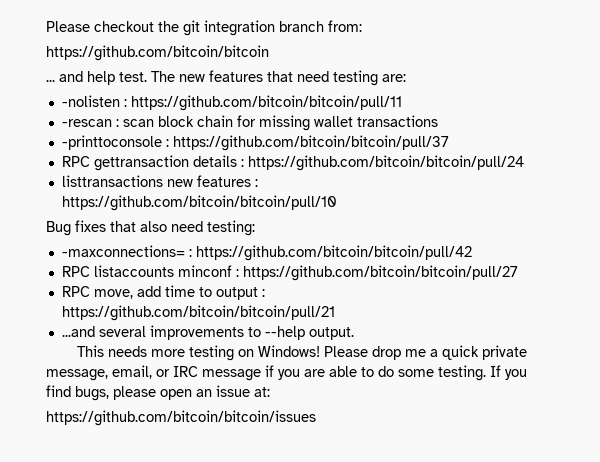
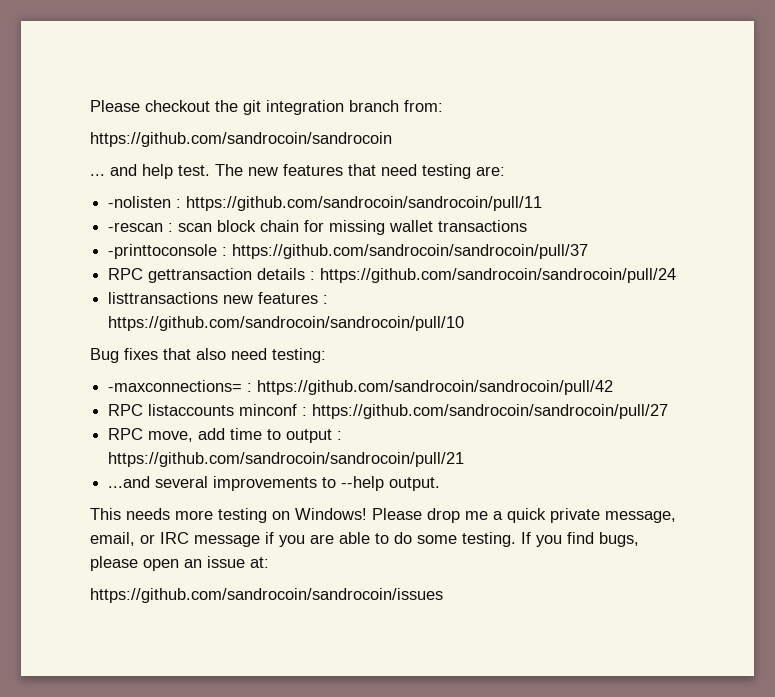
- https://github.com/bitcoin/bitcoin
+ https://github.com/sandrocoin/sandrocoin
- -nolisten : https://github.com/bitcoin/bitcoin/pull/11
+ -nolisten : https://github.com/sandrocoin/sandrocoin/pull/11
- -printtoconsole : https://github.com/bitcoin/bitcoin/pull/37
+ -printtoconsole : https://github.com/sandrocoin/sandrocoin/pull/37
- RPC gettransaction details : https://github.com/bitcoin/bitcoin/pull/24
+ RPC gettransaction details : https://github.com/sandrocoin/sandrocoin/pull/24
- listtransactions new features : https://github.com/bitcoin/bitcoin/pull/10
+ listtransactions new features : https://github.com/sandrocoin/sandrocoin/pull/10
- -maxconnections= : https://github.com/bitcoin/bitcoin/pull/42
+ -maxconnections= : https://github.com/sandrocoin/sandrocoin/pull/42
- RPC listaccounts minconf : https://github.com/bitcoin/bitcoin/pull/27
+ RPC listaccounts minconf : https://github.com/sandrocoin/sandrocoin/pull/27
- RPC move, add time to output : https://github.com/bitcoin/bitcoin/pull/21
+ RPC move, add time to output : https://github.com/sandrocoin/sandrocoin/pull/21
- https://github.com/bitcoin/bitcoin/issues
+ https://github.com/sandrocoin/sandrocoin/issues

